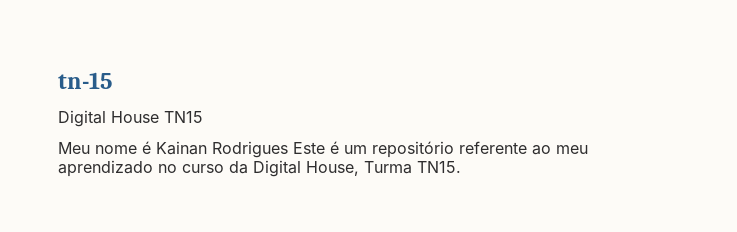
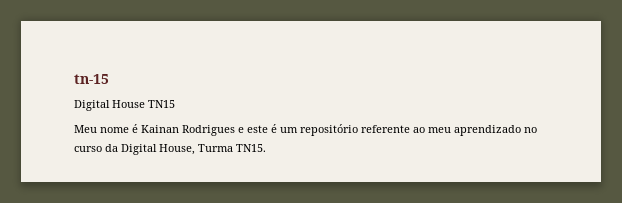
- Meu nome é Kainan Rodrigues Este é um repositório referente ao meu aprendizado no curso da Digital House, Turma TN15.
+ Meu nome é Kainan Rodrigues e este é um repositório referente ao meu aprendizado no curso da Digital House, Turma TN15.

